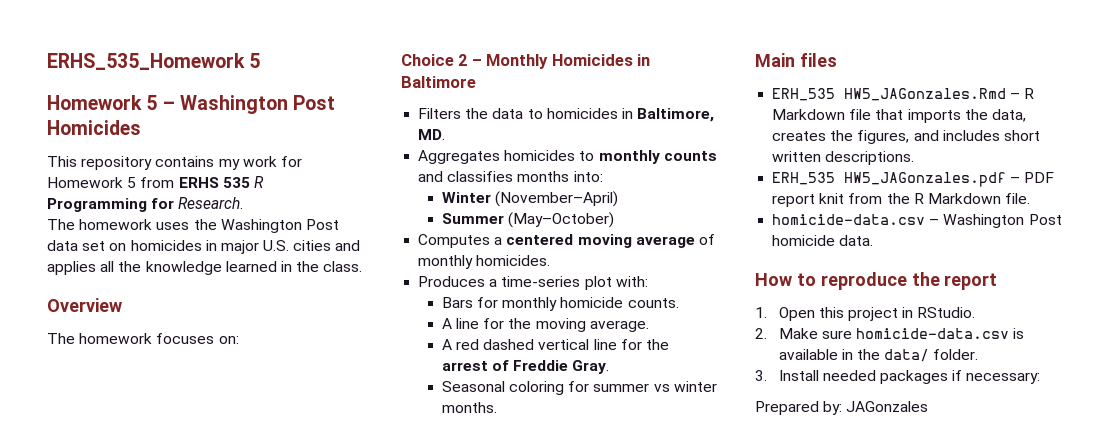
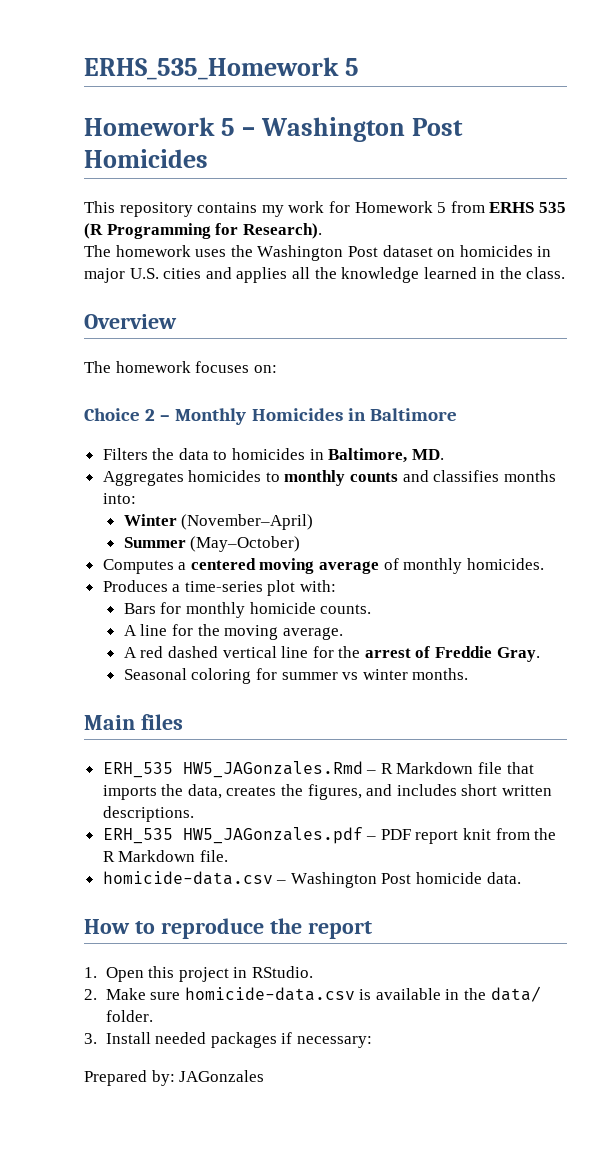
- This repository contains my work for Homework 5 from ERHS 535 R Programming for Research.
+ This repository contains my work for Homework 5 from ERHS 535 (R Programming for Research).
- The homework uses the Washington Post data set on homicides in major U.S. cities and applies all the knowledge learned in the class.
+ The homework uses the Washington Post dataset on homicides in major U.S. cities and applies all the knowledge learned in the class.

